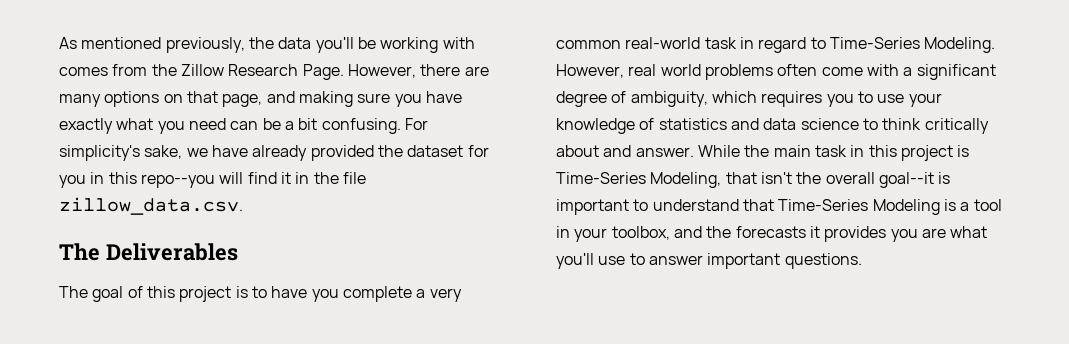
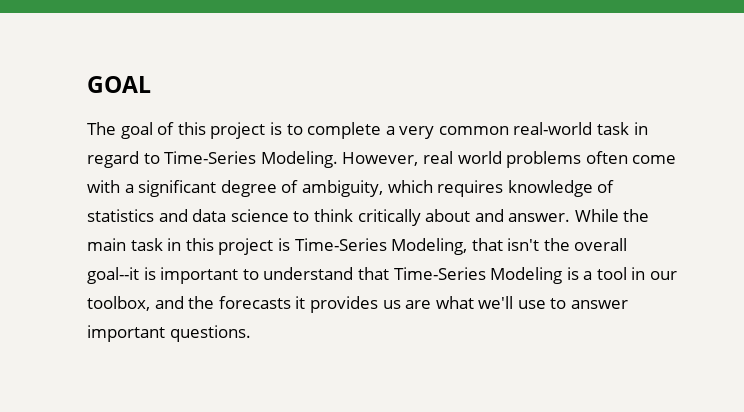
- As mentioned previously, the data you'll be working with comes from the Zillow Research Page. However, there are many options on that page, and making sure you have exactly what you need can be a bit confusing. For simplicity's sake, we have already provided the dataset for you in this repo--you will find it in the file zillow_data.csv.
- The Deliverables
+ GOAL
- The goal of this project is to have you complete a very common real-world task in regard to Time-Series Modeling.
+ The goal of this project is to complete a very common real-world task in regard to Time-Series Modeling.
- However, real world problems often come with a significant degree of ambiguity, which requires you to use your knowledge of statistics and data science to think critically about and answer.
+ However, real world problems often come with a significant degree of ambiguity, which requires knowledge of statistics and data science to think critically about and answer.
- While the main task in this project is Time-Series Modeling, that isn't the overall goal--it is important to understand that Time-Series Modeling is a tool in your toolbox, and the forecasts it provides you are what you'll use to answer important questions.
+ While the main task in this project is Time-Series Modeling, that isn't the overall goal--it is important to understand that Time-Series Modeling is a tool in our toolbox, and the forecasts it provides us are what we'll use to answer important questions.

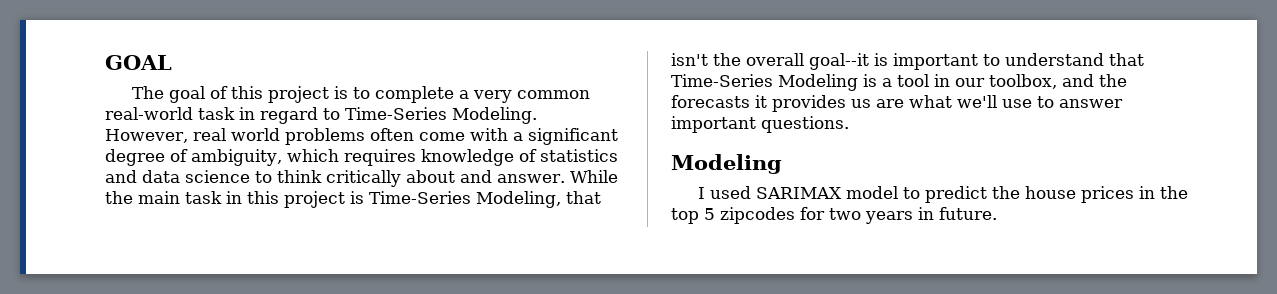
  While the main task in this project is Time-Series Modeling, that isn't the overall goal--it is important to understand that Time-Series Modeling is a tool in our toolbox, and the forecasts it provides us are what we'll use to answer important questions.
+ Modeling
+ I used SARIMAX model to predict the house prices in the top 5 zipcodes for two years in future.

